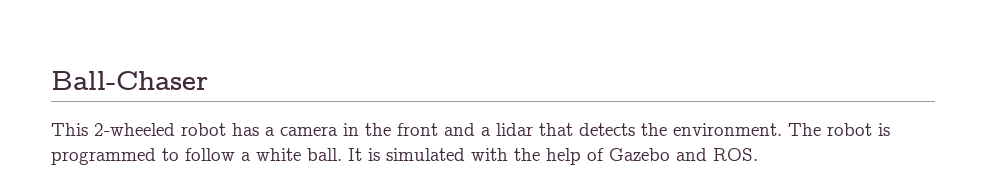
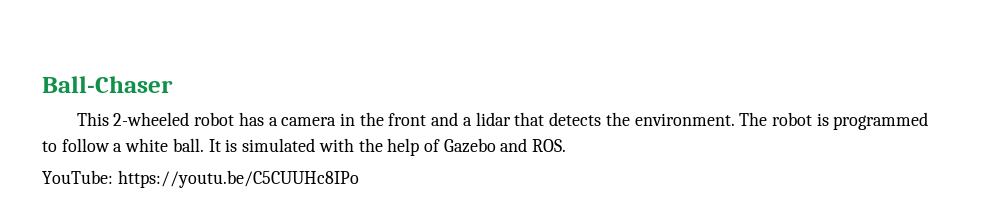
+ YouTube: https://youtu.be/C5CUUHc8IPo

